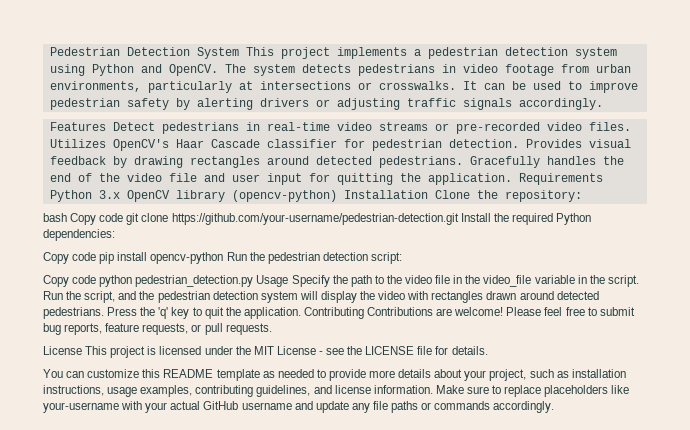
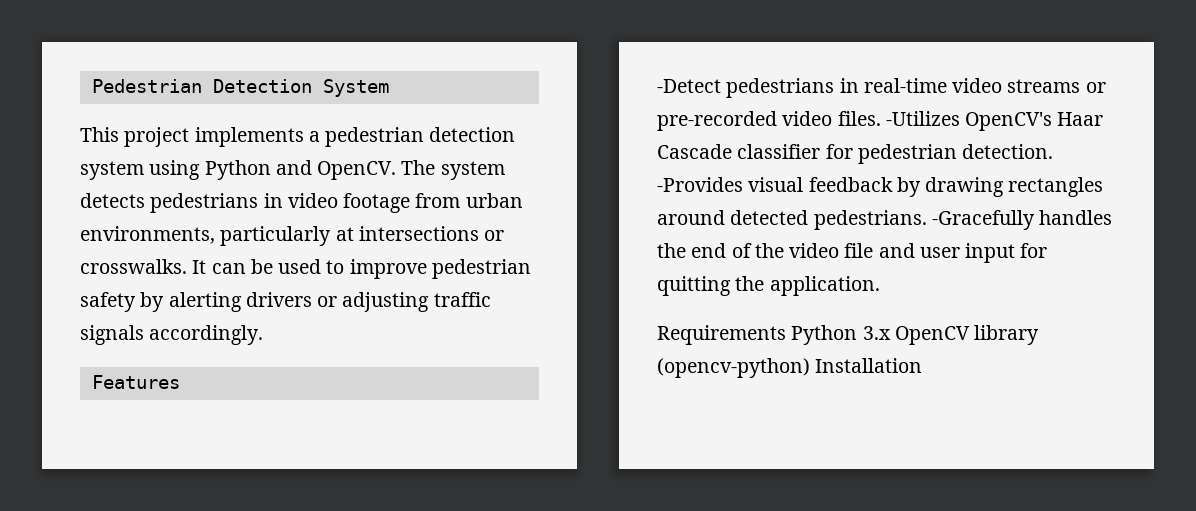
- Pedestrian Detection System This project implements a pedestrian detection system using Python and OpenCV.
+ Pedestrian Detection System
+ This project implements a pedestrian detection system using Python and OpenCV.
- Features Detect pedestrians in real-time video streams or pre-recorded video files.
+ Features
+ -Detect pedestrians in real-time video streams or pre-recorded video files.
- Utilizes OpenCV's Haar Cascade classifier for pedestrian detection.
+ -Utilizes OpenCV's Haar Cascade classifier for pedestrian detection.
- Provides visual feedback by drawing rectangles around detected pedestrians.
+ -Provides visual feedback by drawing rectangles around detected pedestrians.
- Gracefully handles the end of the video file and user input for quitting the application. Requirements Python 3.x OpenCV library (opencv-python) Installation Clone the repository:
- bash Copy code git clone https://github.com/your-username/pedestrian-detection.git Install the required Python dependencies:
- Copy code pip install opencv-python Run the pedestrian detection script:
- Copy code python pedestrian_detection.py Usage Specify the path to the video file in the video_file variable in the script. Run the script, and the pedestrian detection system will display the video with rectangles drawn around detected pedestrians. Press the 'q' key to quit the application. Contributing Contributions are welcome! Please feel free to submit bug reports, feature requests, or pull requests.
- License This project is licensed under the MIT License - see the LICENSE file for details.
- You can customize this README template as needed to provide more details about your project, such as installation instructions, usage examples, contributing guidelines, and license information. Make sure to replace placeholders like your-username with your actual GitHub username and update any file paths or commands accordingly.
+ -Gracefully handles the end of the video file and user input for quitting the application.
+ Requirements Python 3.x OpenCV library (opencv-python) Installation

